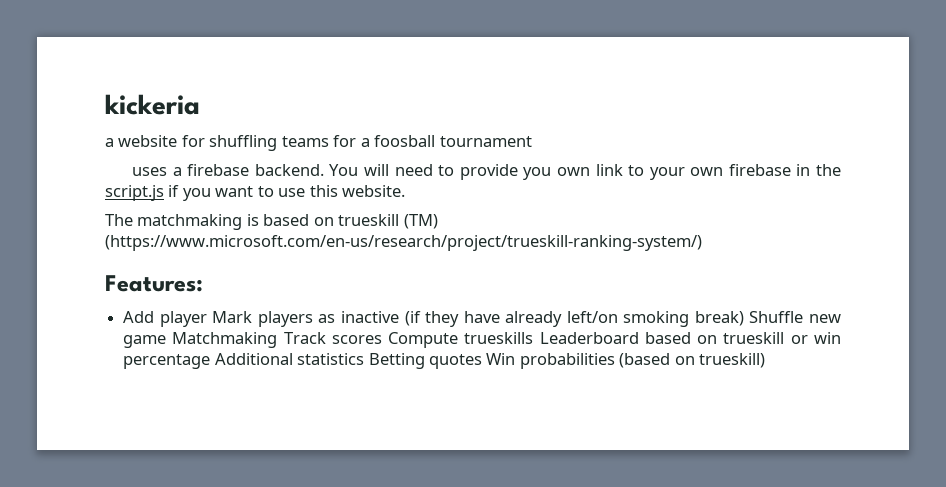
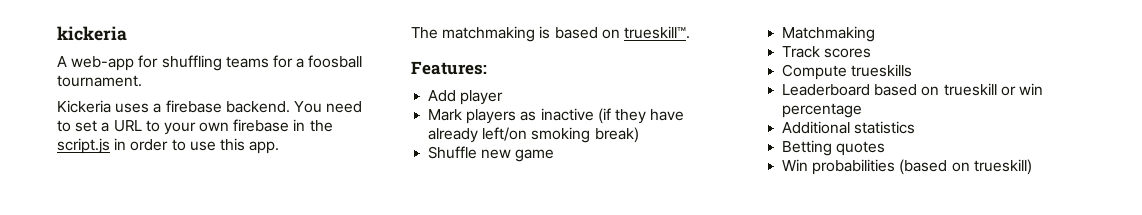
- a website for shuffling teams for a foosball tournament
- uses a firebase backend.
+ A web-app for shuffling teams for a foosball tournament.
+ Kickeria uses a firebase backend.
- You will need to provide you own link to your own firebase in the script.js if you want to use this website.
+ You need to set a URL to your own firebase in the script.js in order to use this app.
- The matchmaking is based on trueskill (TM) (https://www.microsoft.com/en-us/research/project/trueskill-ranking-system/)
+ The matchmaking is based on trueskill™.
- Add player Mark players as inactive (if they have already left/on smoking break) Shuffle new game Matchmaking Track scores Compute trueskills Leaderboard based on trueskill or win percentage Additional statistics Betting quotes Win probabilities (based on trueskill)
+ Add player
+ Mark players as inactive (if they have already left/on smoking break)
+ Shuffle new game
+ Matchmaking
+ Track scores
+ Compute trueskills
+ Leaderboard based on trueskill or win percentage
+ Additional statistics
+ Betting quotes
+ Win probabilities (based on trueskill)

